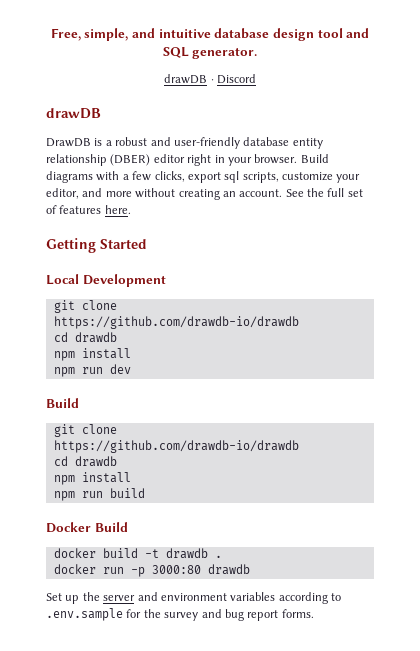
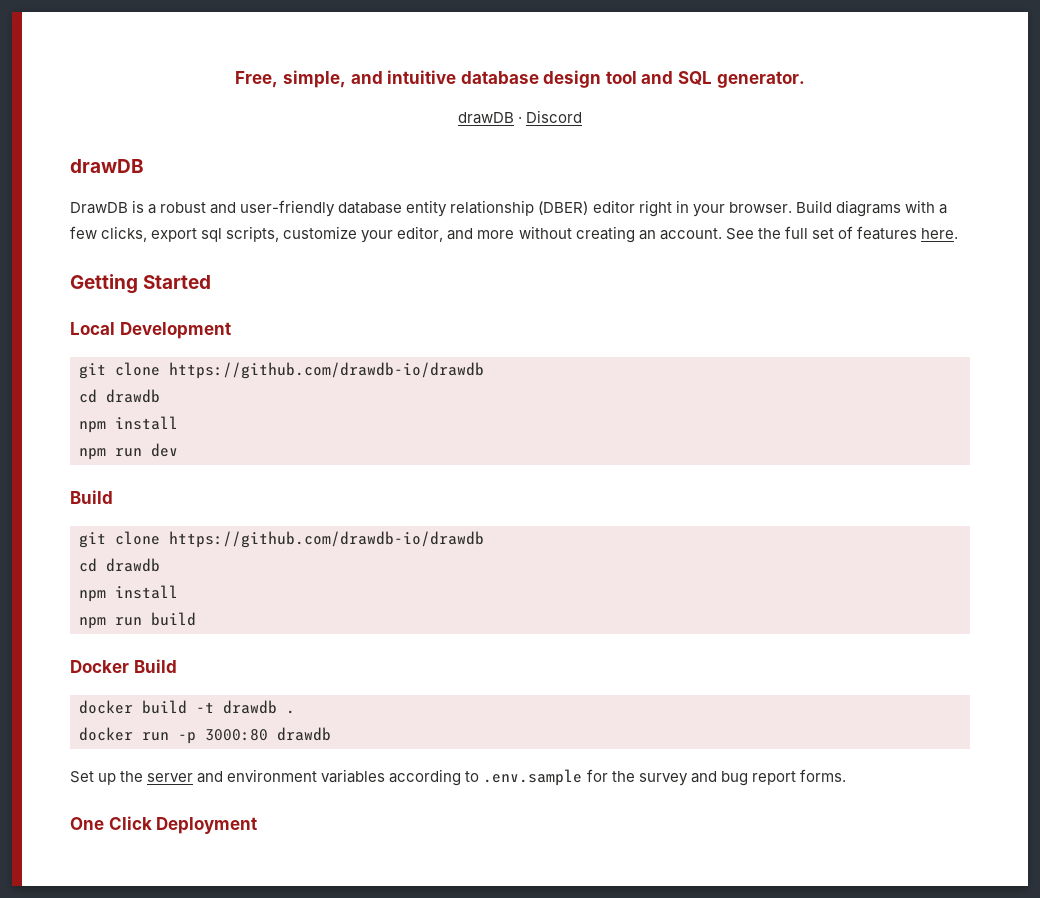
+ One Click Deployment

